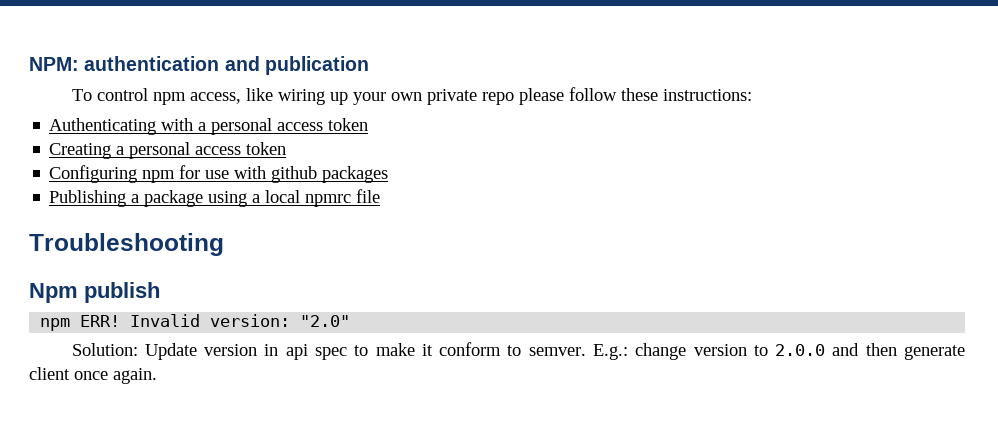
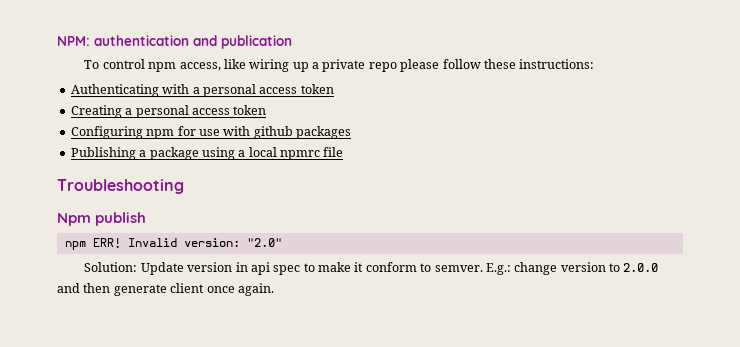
- To control npm access, like wiring up your own private repo please follow these instructions:
+ To control npm access, like wiring up a private repo please follow these instructions:

